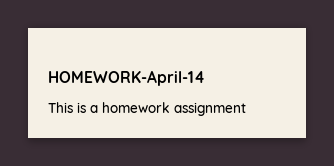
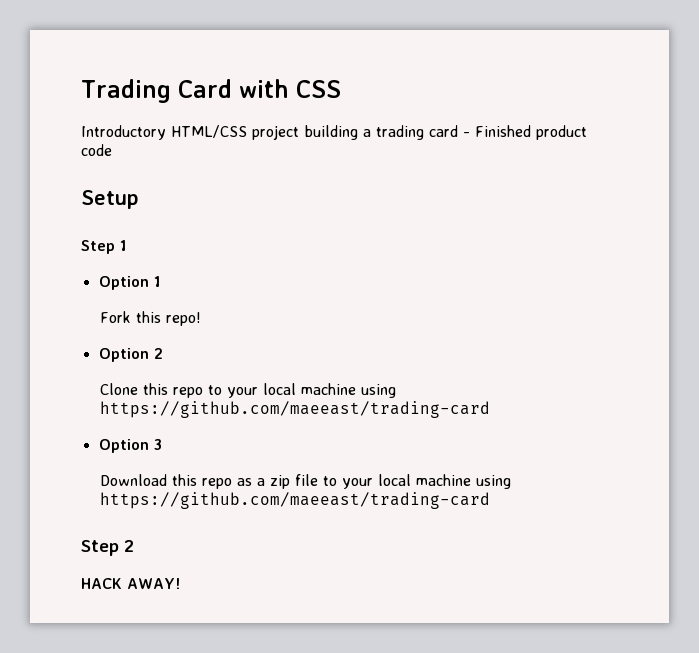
- HOMEWORK-April-14
- This is a homework assignment
+ Trading Card with CSS
+ Introductory HTML/CSS project building a trading card - Finished product code
+ Setup
+ Step 1
+ Option 1
+ Fork this repo!
+ Option 2
+ Clone this repo to your local machine using https://github.com/maeeast/trading-card
+ Option 3
+ Download this repo as a zip file to your local machine using https://github.com/maeeast/trading-card
+ Step 2
+ HACK AWAY!

